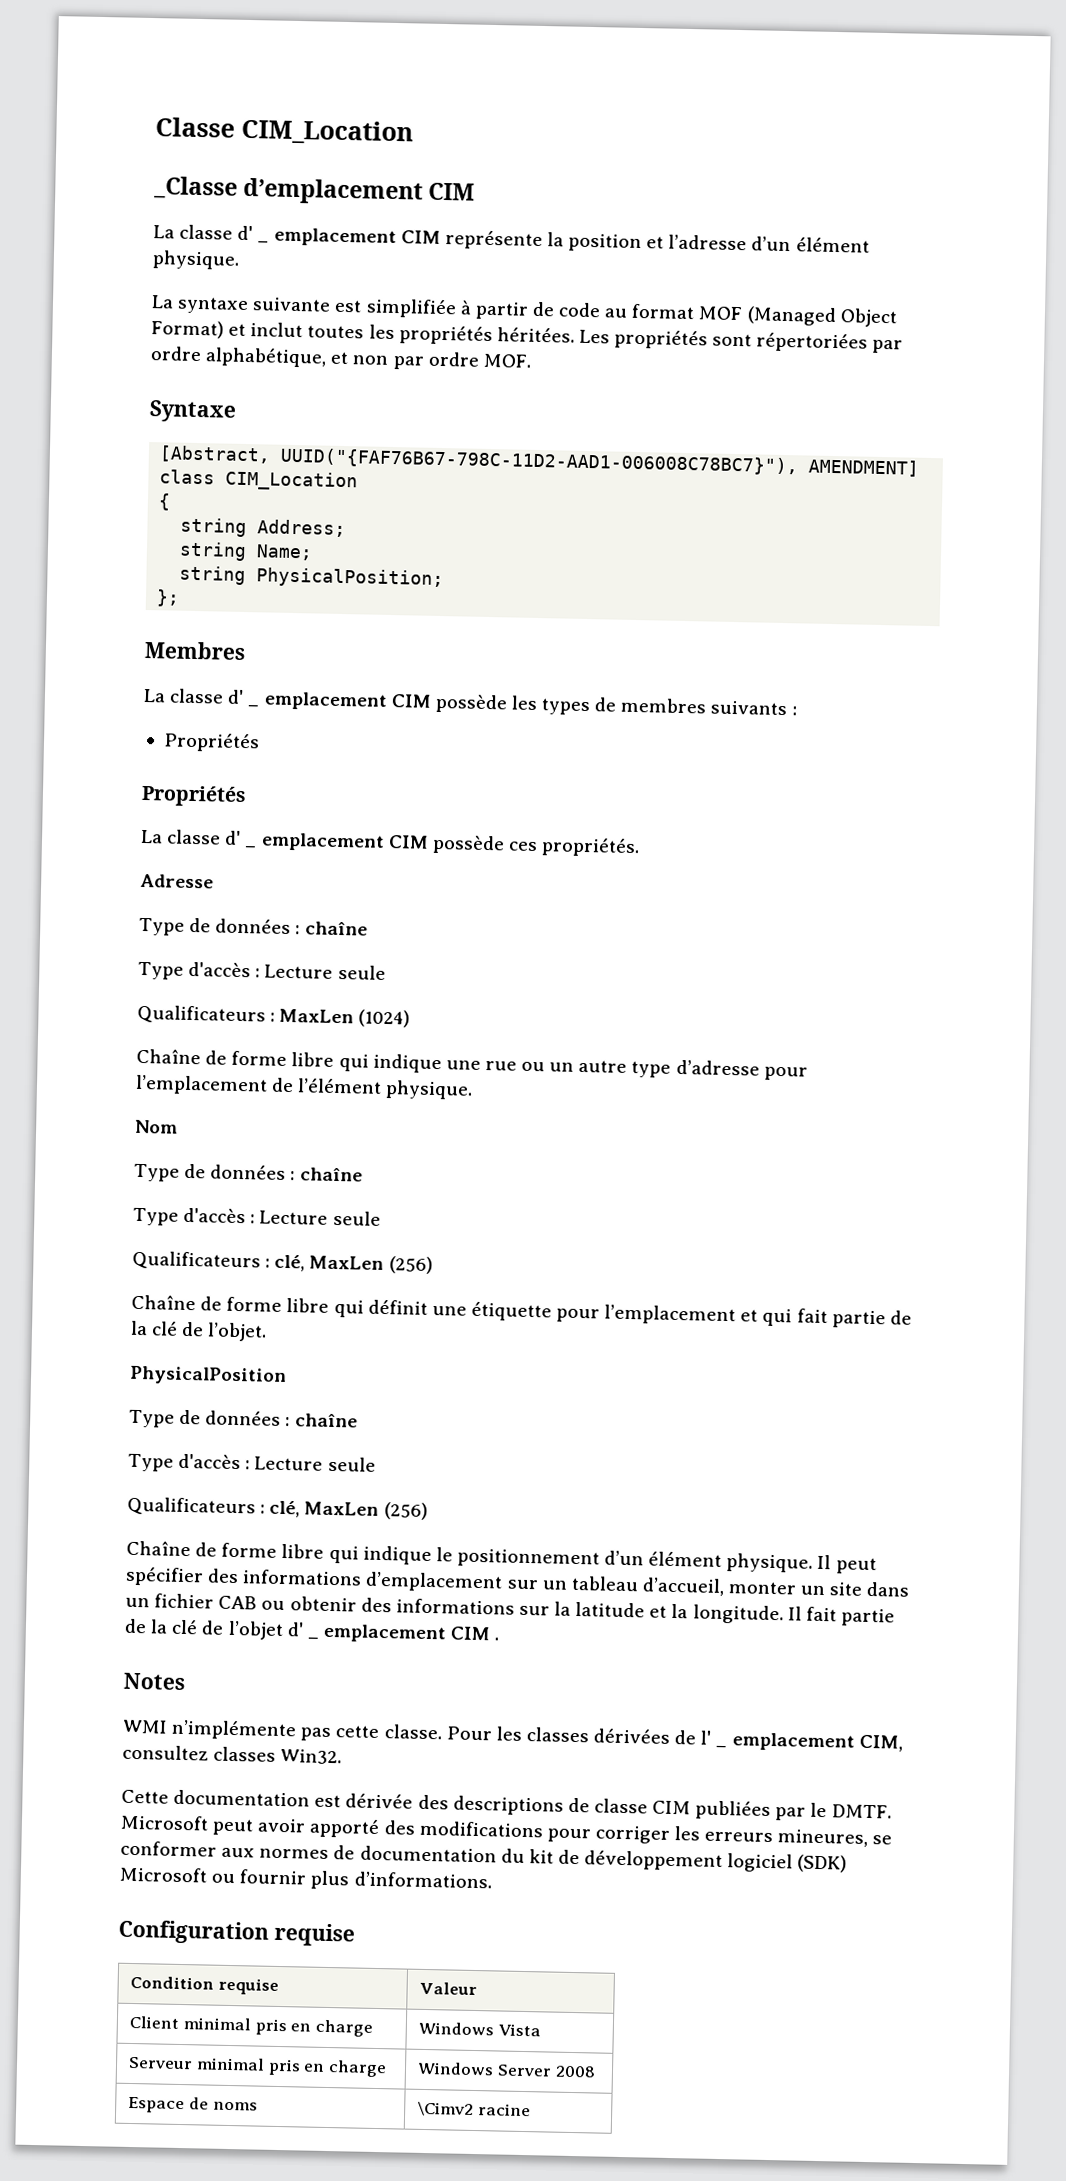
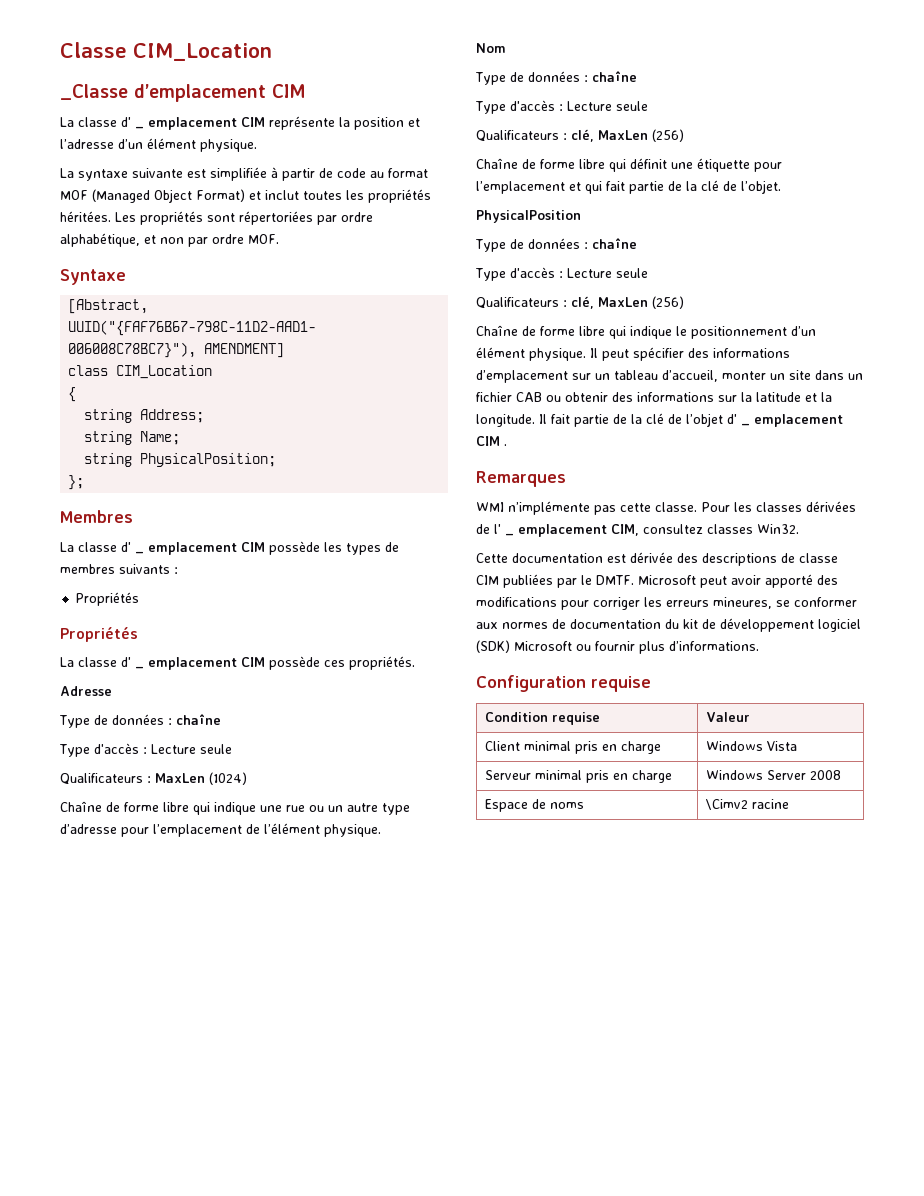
- Notes
+ Remarques

